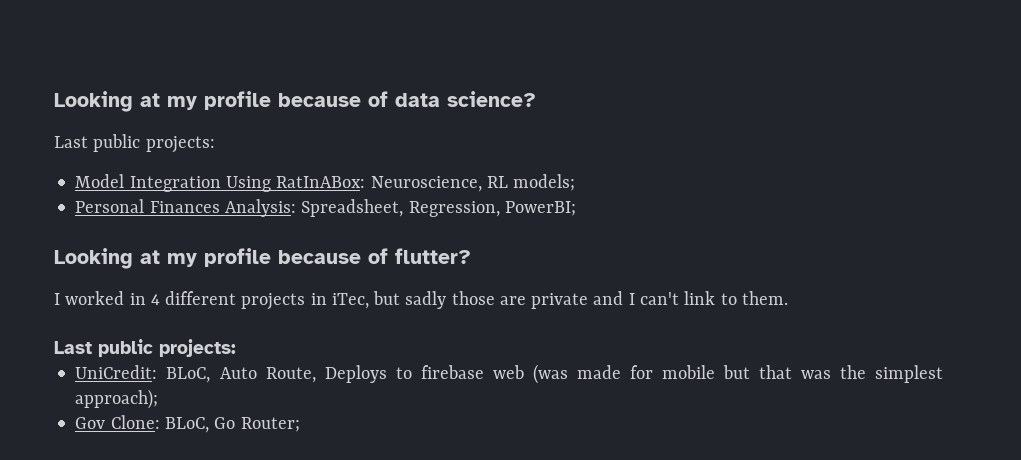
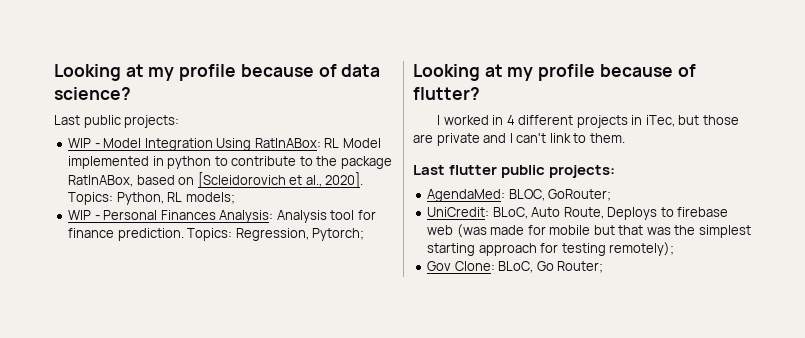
- Model Integration Using RatInABox: Neuroscience, RL models;
+ WIP - Model Integration Using RatInABox: RL Model implemented in python to contribute to the package RatInABox, based on [Scleidorovich et al., 2020]. Topics: Python, RL models;
- Personal Finances Analysis: Spreadsheet, Regression, PowerBI;
+ WIP - Personal Finances Analysis: Analysis tool for finance prediction. Topics: Regression, Pytorch;
- I worked in 4 different projects in iTec, but sadly those are private and I can't link to them.
- Last public projects:
+ I worked in 4 different projects in iTec, but those are private and I can't link to them.
+ Last flutter public projects:
+ AgendaMed: BLOC, GoRouter;
- UniCredit: BLoC, Auto Route, Deploys to firebase web (was made for mobile but that was the simplest approach);
+ UniCredit: BLoC, Auto Route, Deploys to firebase web (was made for mobile but that was the simplest starting approach for testing remotely);

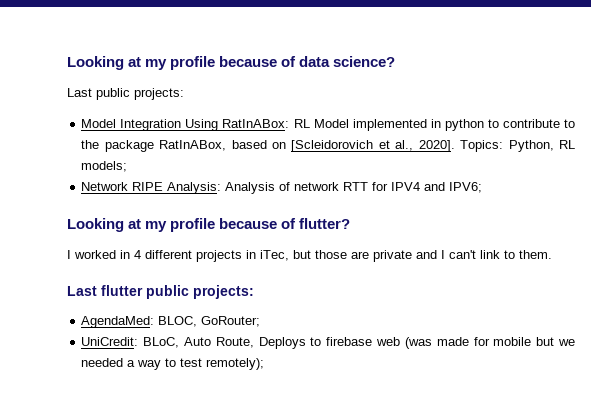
- WIP - Model Integration Using RatInABox: RL Model implemented in python to contribute to the package RatInABox, based on [Scleidorovich et al., 2020].
+ Model Integration Using RatInABox: RL Model implemented in python to contribute to the package RatInABox, based on [Scleidorovich et al., 2020].
- WIP - Personal Finances Analysis: Analysis tool for finance prediction. Topics: Regression, Pytorch;
+ Network RIPE Analysis: Analysis of network RTT for IPV4 and IPV6;
- UniCredit: BLoC, Auto Route, Deploys to firebase web (was made for mobile but that was the simplest starting approach for testing remotely);
- Gov Clone: BLoC, Go Router;
+ UniCredit: BLoC, Auto Route, Deploys to firebase web (was made for mobile but we needed a way to test remotely);

